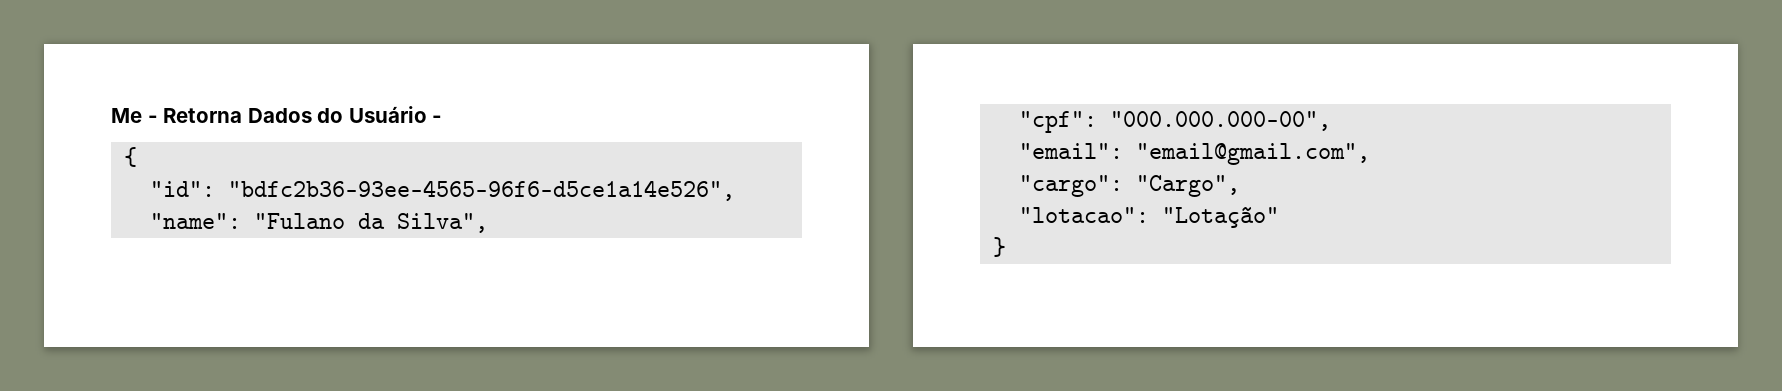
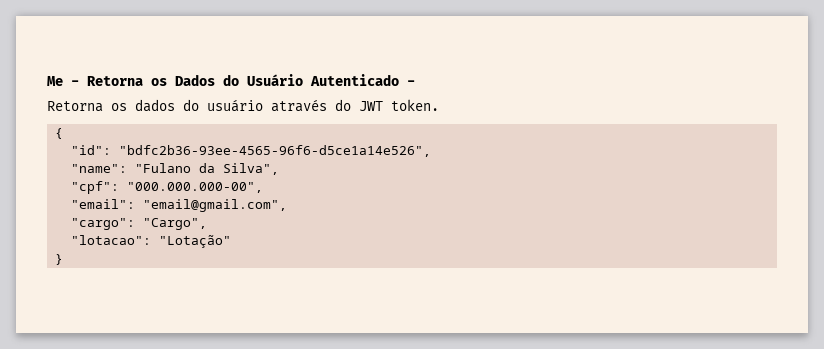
- Me - Retorna Dados do Usuário -
+ Me - Retorna os Dados do Usuário Autenticado -
+ Retorna os dados do usuário através do JWT token.

